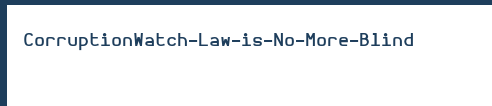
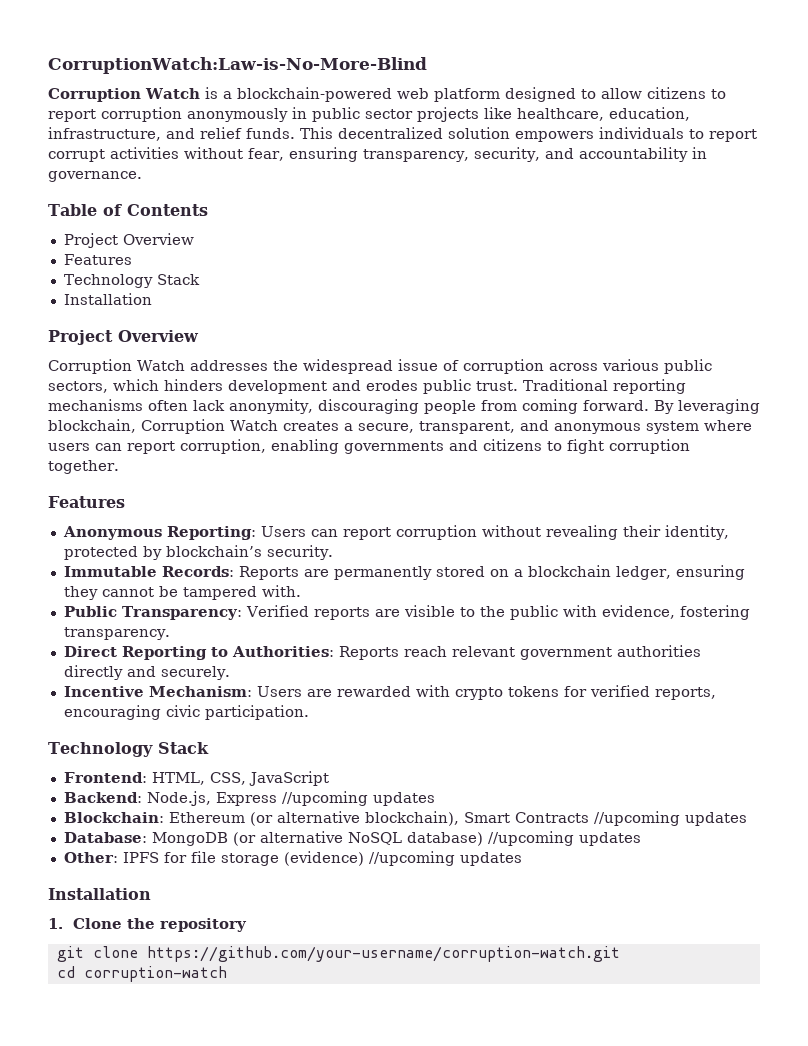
- CorruptionWatch-Law-is-No-More-Blind
+ CorruptionWatch:Law-is-No-More-Blind
+ Corruption Watch is a blockchain-powered web platform designed to allow citizens to report corruption anonymously in public sector projects like healthcare, education, infrastructure, and relief funds. This decentralized solution empowers individuals to report corrupt activities without fear, ensuring transparency, security, and accountability in governance.
+ Table of Contents
+ Project Overview
+ Features
+ Technology Stack
+ Installation
+ Project Overview
+ Corruption Watch addresses the widespread issue of corruption across various public sectors, which hinders development and erodes public trust. Traditional reporting mechanisms often lack anonymity, discouraging people from coming forward. By leveraging blockchain, Corruption Watch creates a secure, transparent, and anonymous system where users can report corruption, enabling governments and citizens to fight corruption together.
+ Features
+ Anonymous Reporting: Users can report corruption without revealing their identity, protected by blockchain’s security.
+ Immutable Records: Reports are permanently stored on a blockchain ledger, ensuring they cannot be tampered with.
+ Public Transparency: Verified reports are visible to the public with evidence, fostering transparency.
+ Direct Reporting to Authorities: Reports reach relevant government authorities directly and securely.
+ Incentive Mechanism: Users are rewarded with crypto tokens for verified reports, encouraging civic participation.
+ Technology Stack
+ Frontend: HTML, CSS, JavaScript
+ Backend: Node.js, Express //upcoming updates
+ Blockchain: Ethereum (or alternative blockchain), Smart Contracts //upcoming updates
+ Database: MongoDB (or alternative NoSQL database) //upcoming updates
+ Other: IPFS for file storage (evidence) //upcoming updates
+ Installation
+ 1. Clone the repository
+ git clone https://github.com/your-username/corruption-watch.git
+ cd corruption-watch

